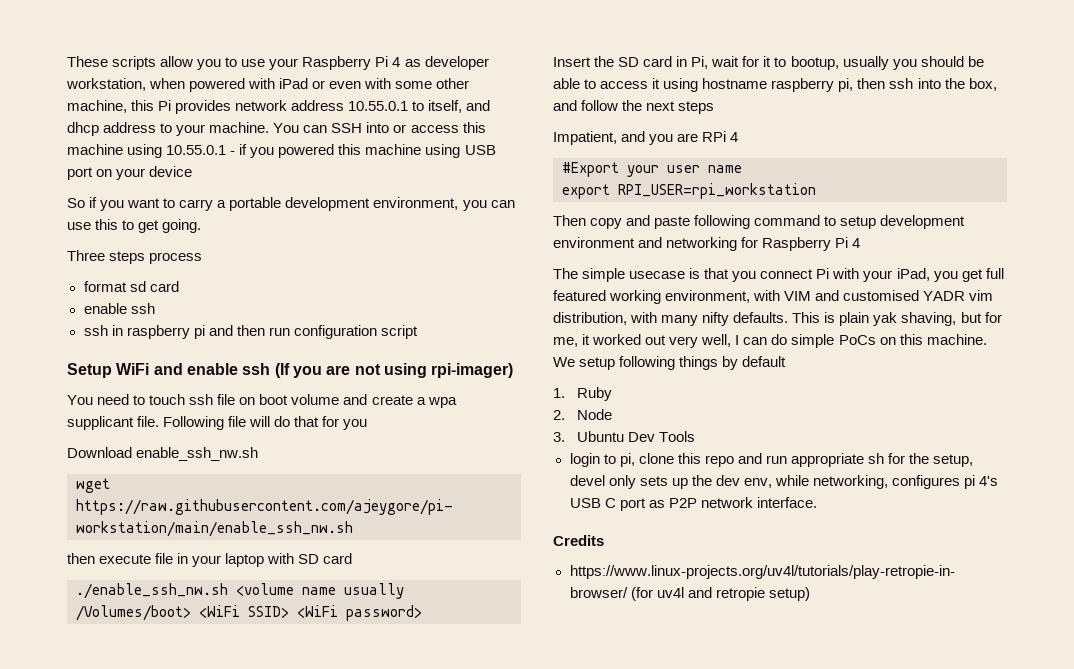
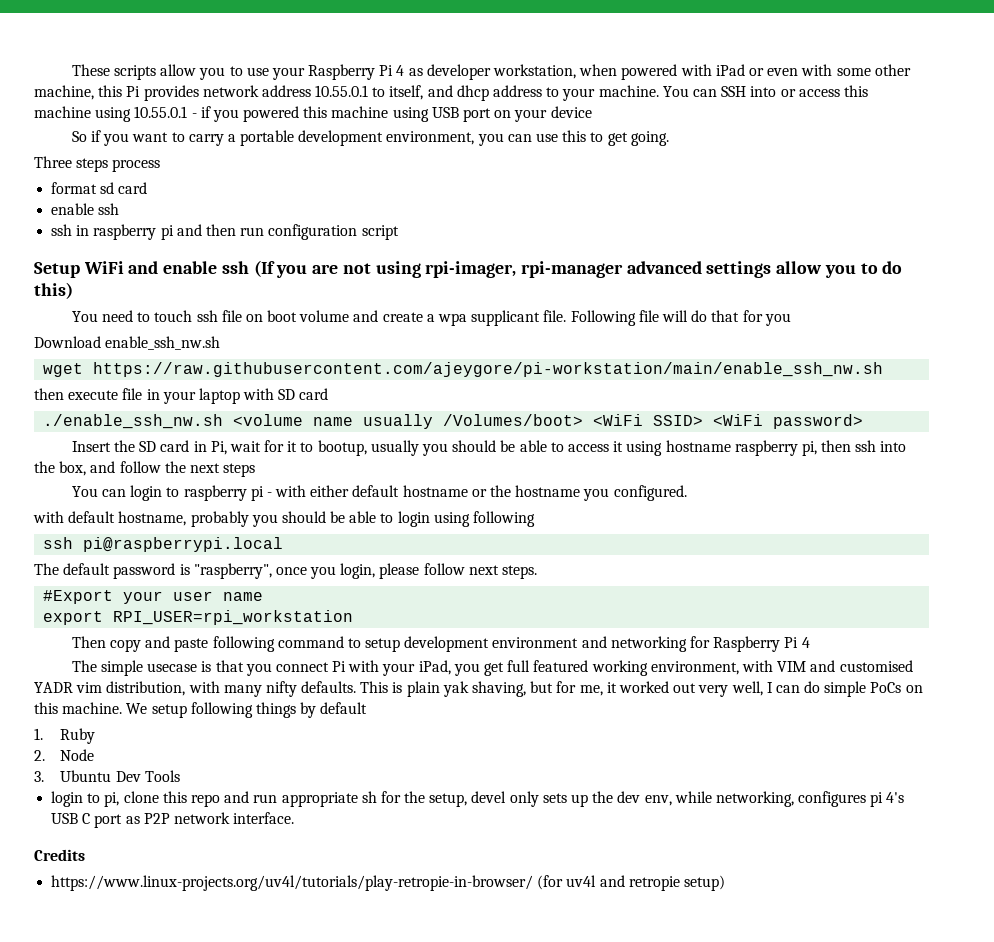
- Setup WiFi and enable ssh (If you are not using rpi-imager)
+ Setup WiFi and enable ssh (If you are not using rpi-imager, rpi-manager advanced settings allow you to do this)
- Impatient, and you are RPi 4
+ You can login to raspberry pi - with either default hostname or the hostname you configured.
+ with default hostname, probably you should be able to login using following
+ ssh pi@raspberrypi.local
+ The default password is "raspberry", once you login, please follow next steps.

